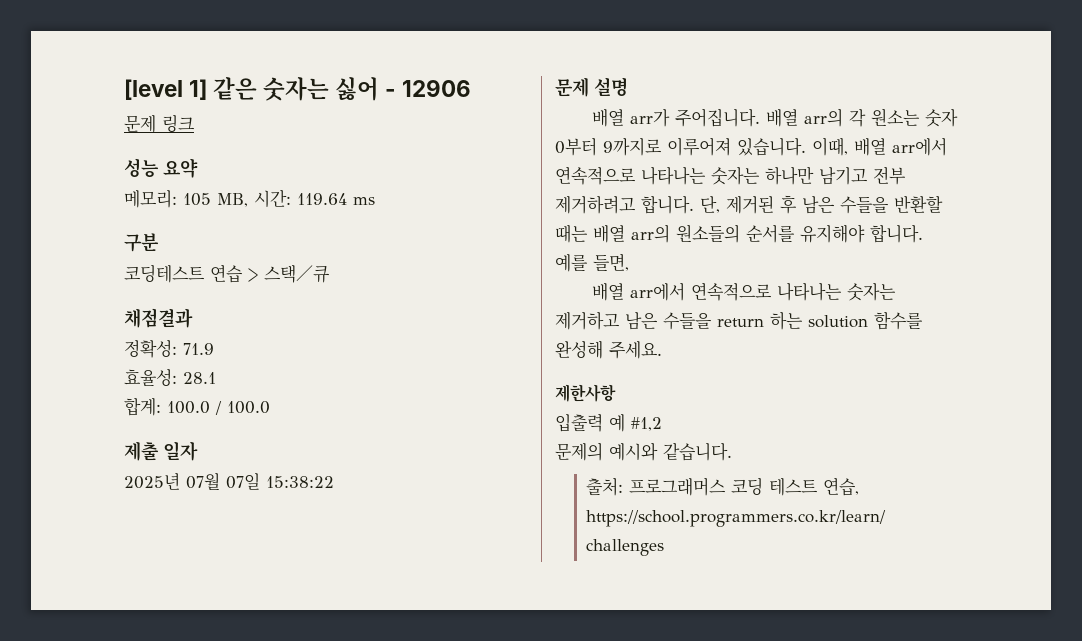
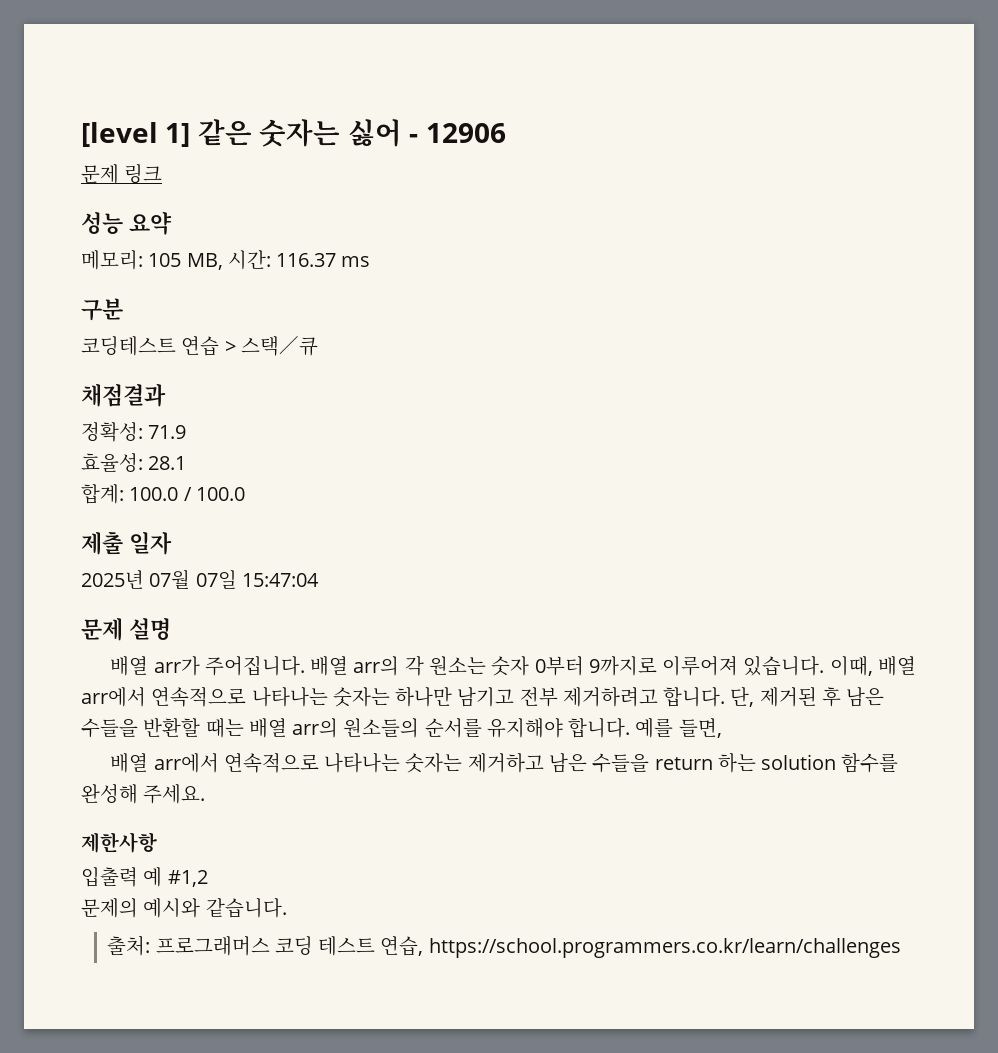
- 메모리: 105 MB, 시간: 119.64 ms
+ 메모리: 105 MB, 시간: 116.37 ms
- 2025년 07월 07일 15:38:22
+ 2025년 07월 07일 15:47:04

